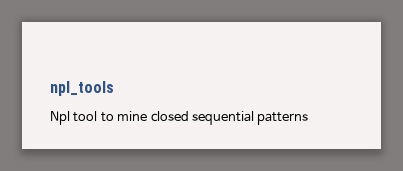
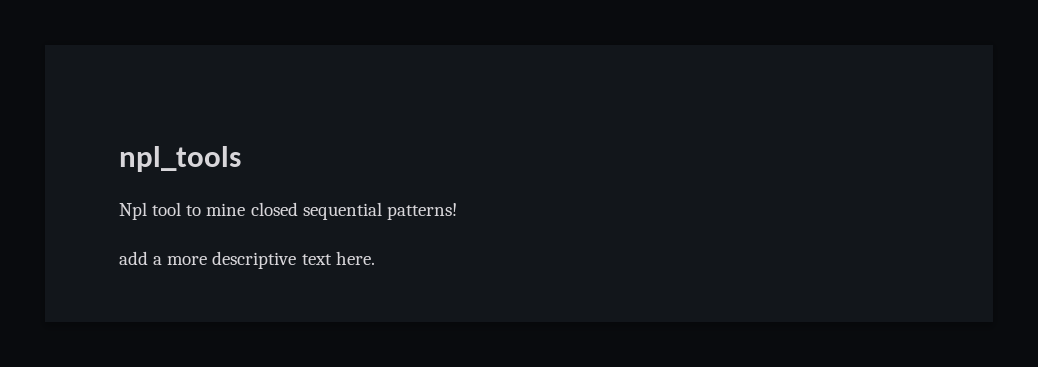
- Npl tool to mine closed sequential patterns
+ Npl tool to mine closed sequential patterns!
+ add a more descriptive text here.

